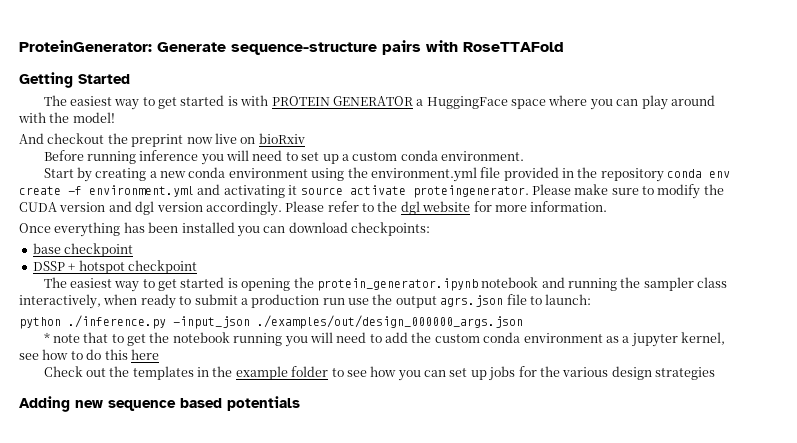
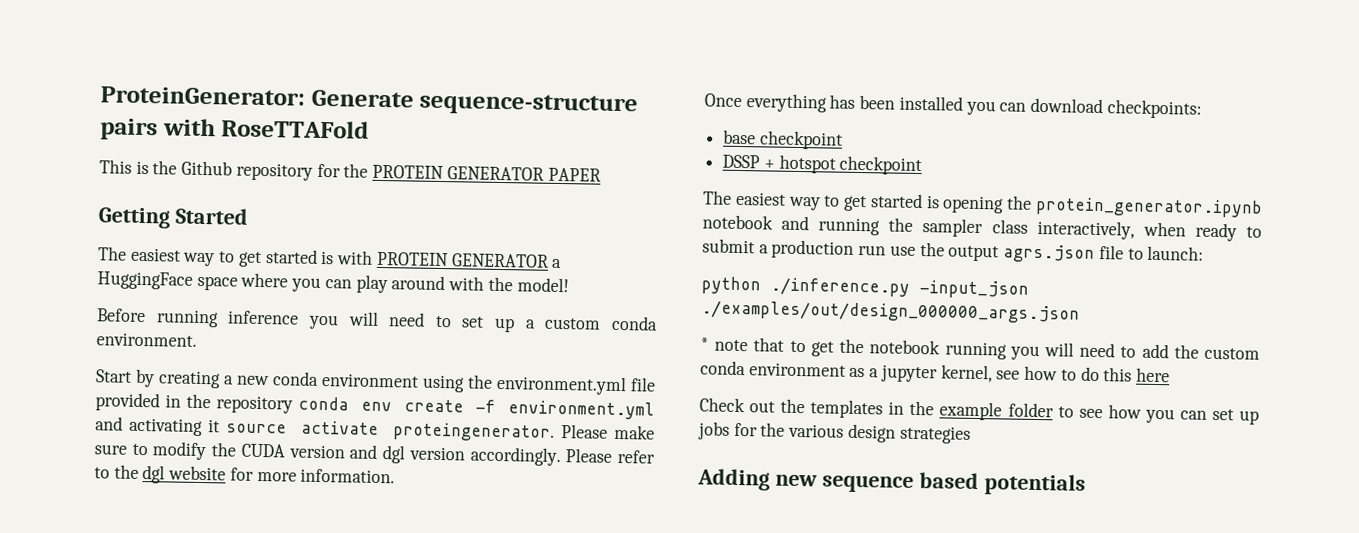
+ This is the Github repository for the PROTEIN GENERATOR PAPER
- And checkout the preprint now live on bioRxiv

